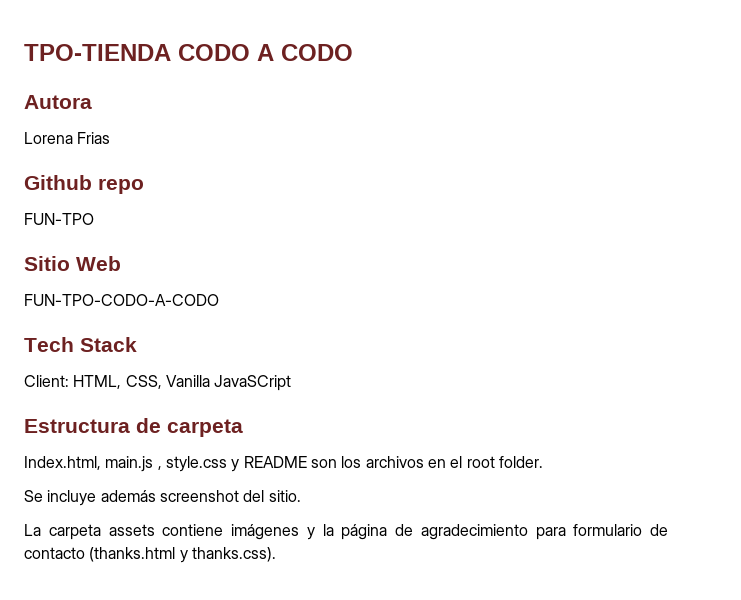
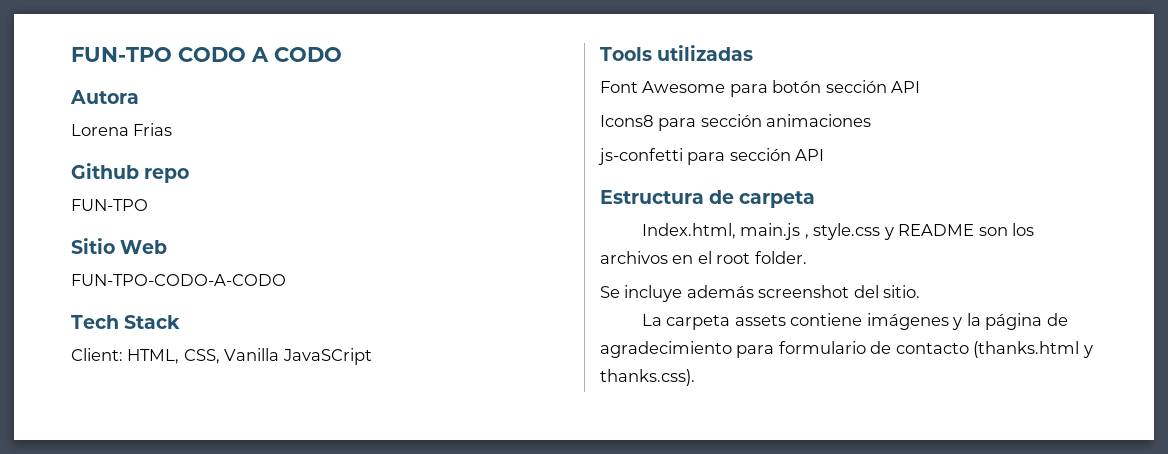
- TPO-TIENDA CODO A CODO
+ FUN-TPO CODO A CODO
+ Tools utilizadas
+ Font Awesome para botón sección API
+ Icons8 para sección animaciones
+ js-confetti para sección API

